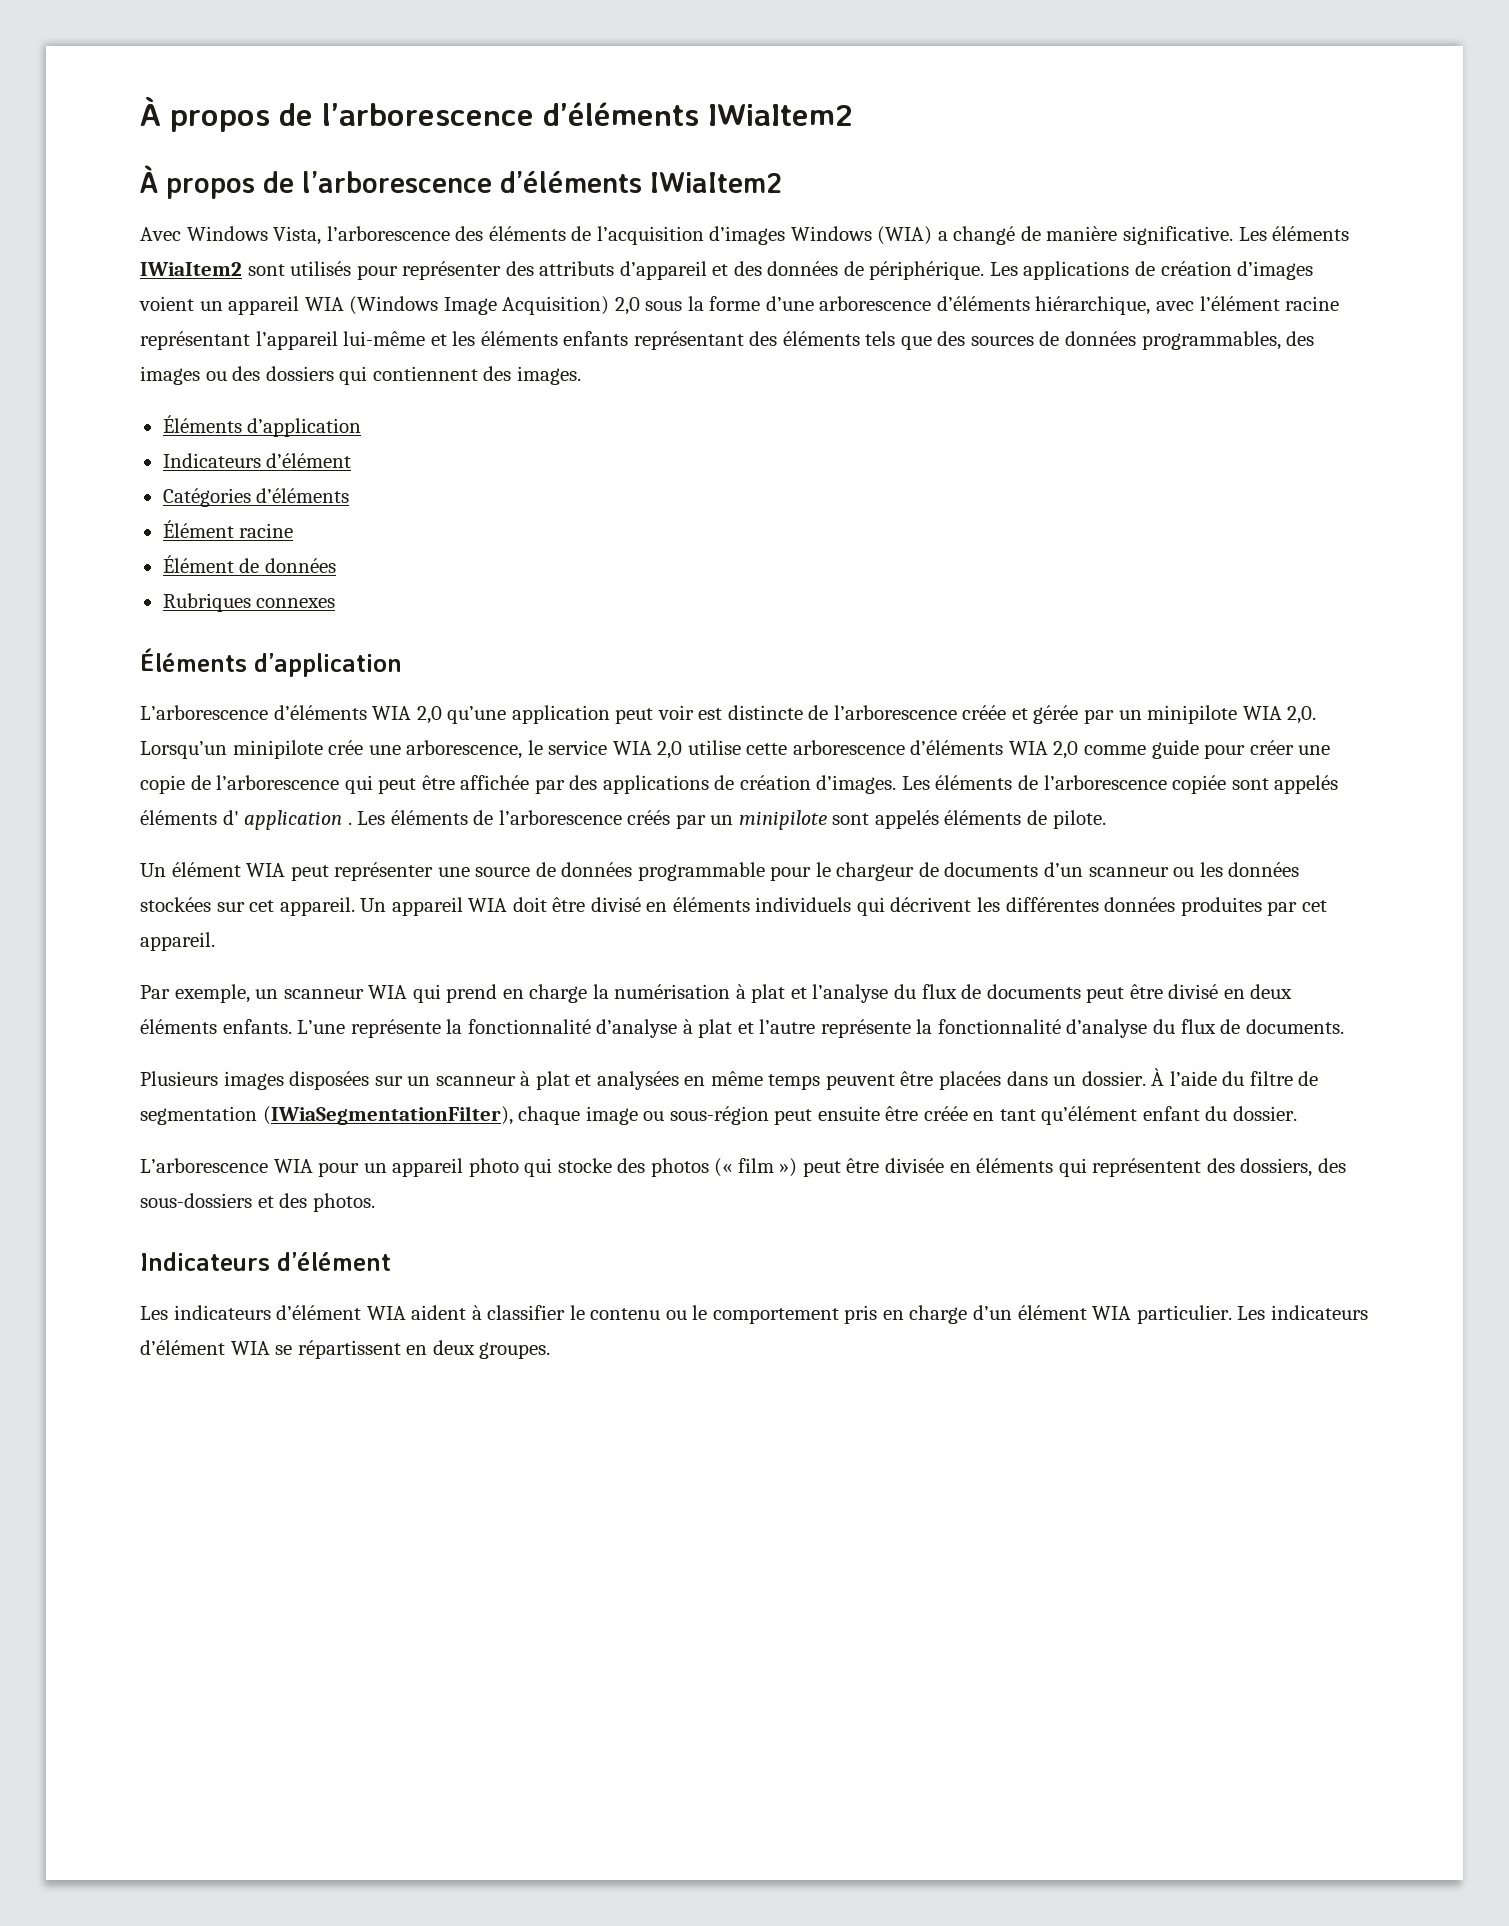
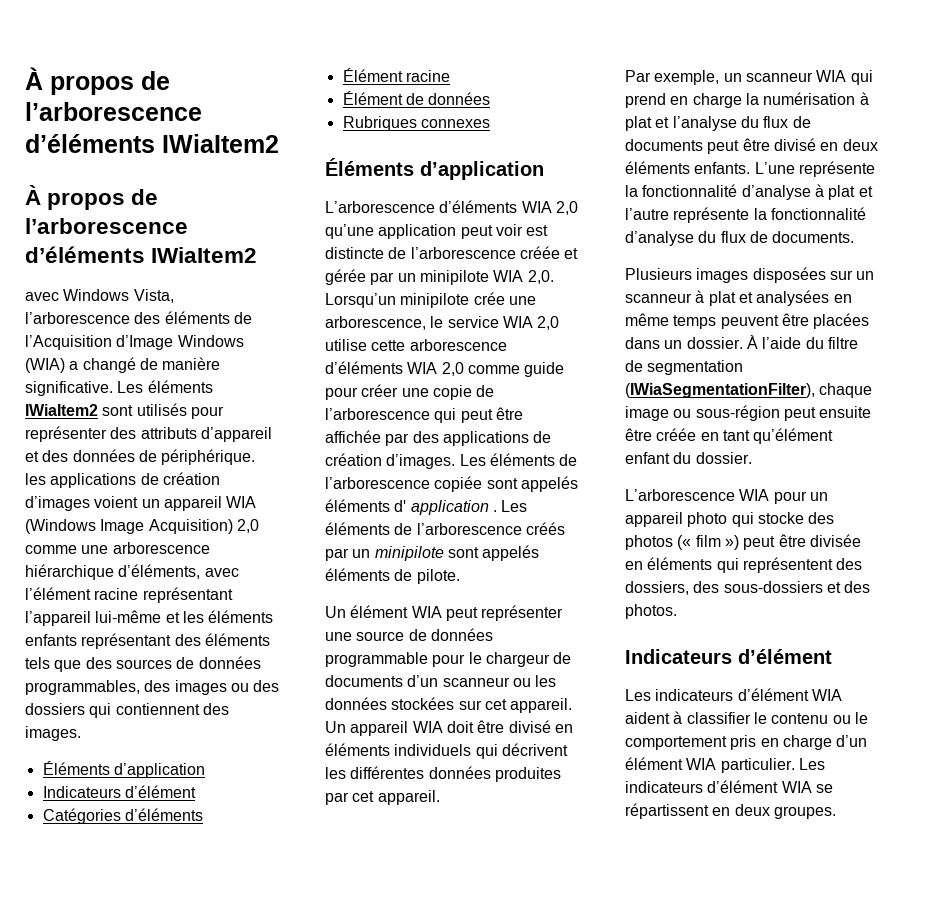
- Avec Windows Vista, l’arborescence des éléments de l’acquisition d’images Windows (WIA) a changé de manière significative.
+ avec Windows Vista, l’arborescence des éléments de l’Acquisition d’Image Windows (WIA) a changé de manière significative.
- Les éléments IWiaItem2 sont utilisés pour représenter des attributs d’appareil et des données de périphérique. Les applications de création d’images voient un appareil WIA (Windows Image Acquisition) 2,0 sous la forme d’une arborescence d’éléments hiérarchique, avec l’élément racine représentant l’appareil lui-même et les éléments enfants représentant des éléments tels que des sources de données programmables, des images ou des dossiers qui contiennent des images.
+ Les éléments IWiaItem2 sont utilisés pour représenter des attributs d’appareil et des données de périphérique. les applications de création d’images voient un appareil WIA (Windows Image Acquisition) 2,0 comme une arborescence hiérarchique d’éléments, avec l’élément racine représentant l’appareil lui-même et les éléments enfants représentant des éléments tels que des sources de données programmables, des images ou des dossiers qui contiennent des images.

